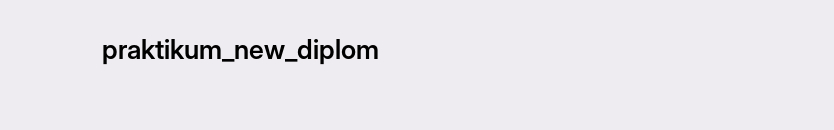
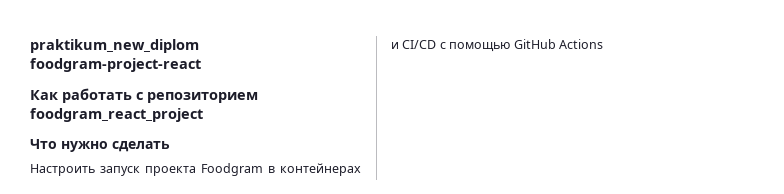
- praktikum_new_diplom
+ praktikum_new_diplom foodgram-project-react
+ Как работать с репозиторием foodgram_react_project
+ Что нужно сделать
+ Настроить запуск проекта Foodgram в контейнерах и CI/CD с помощью GitHub Actions

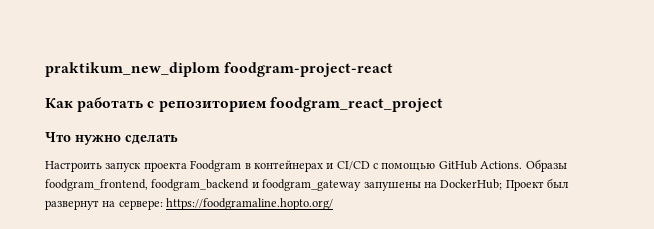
- Настроить запуск проекта Foodgram в контейнерах и CI/CD с помощью GitHub Actions
+ Настроить запуск проекта Foodgram в контейнерах и CI/CD с помощью GitHub Actions. Образы foodgram_frontend, foodgram_backend и foodgram_gateway запушены на DockerHub; Проект был развернут на сервере: https://foodgramaline.hopto.org/

